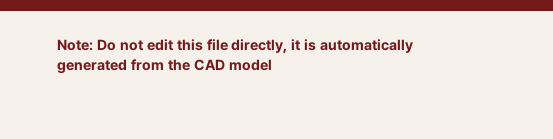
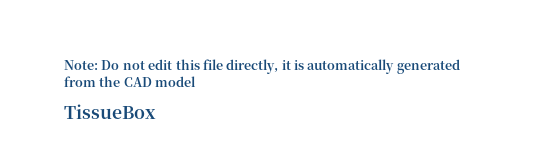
+ TissueBox

